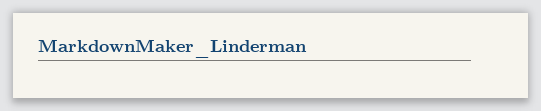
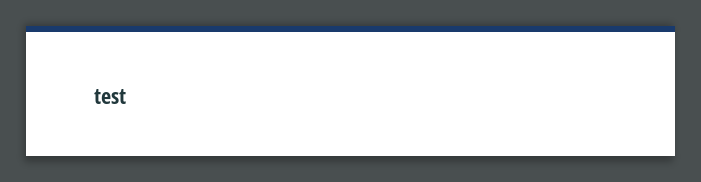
- MarkdownMaker_Linderman
+ test

